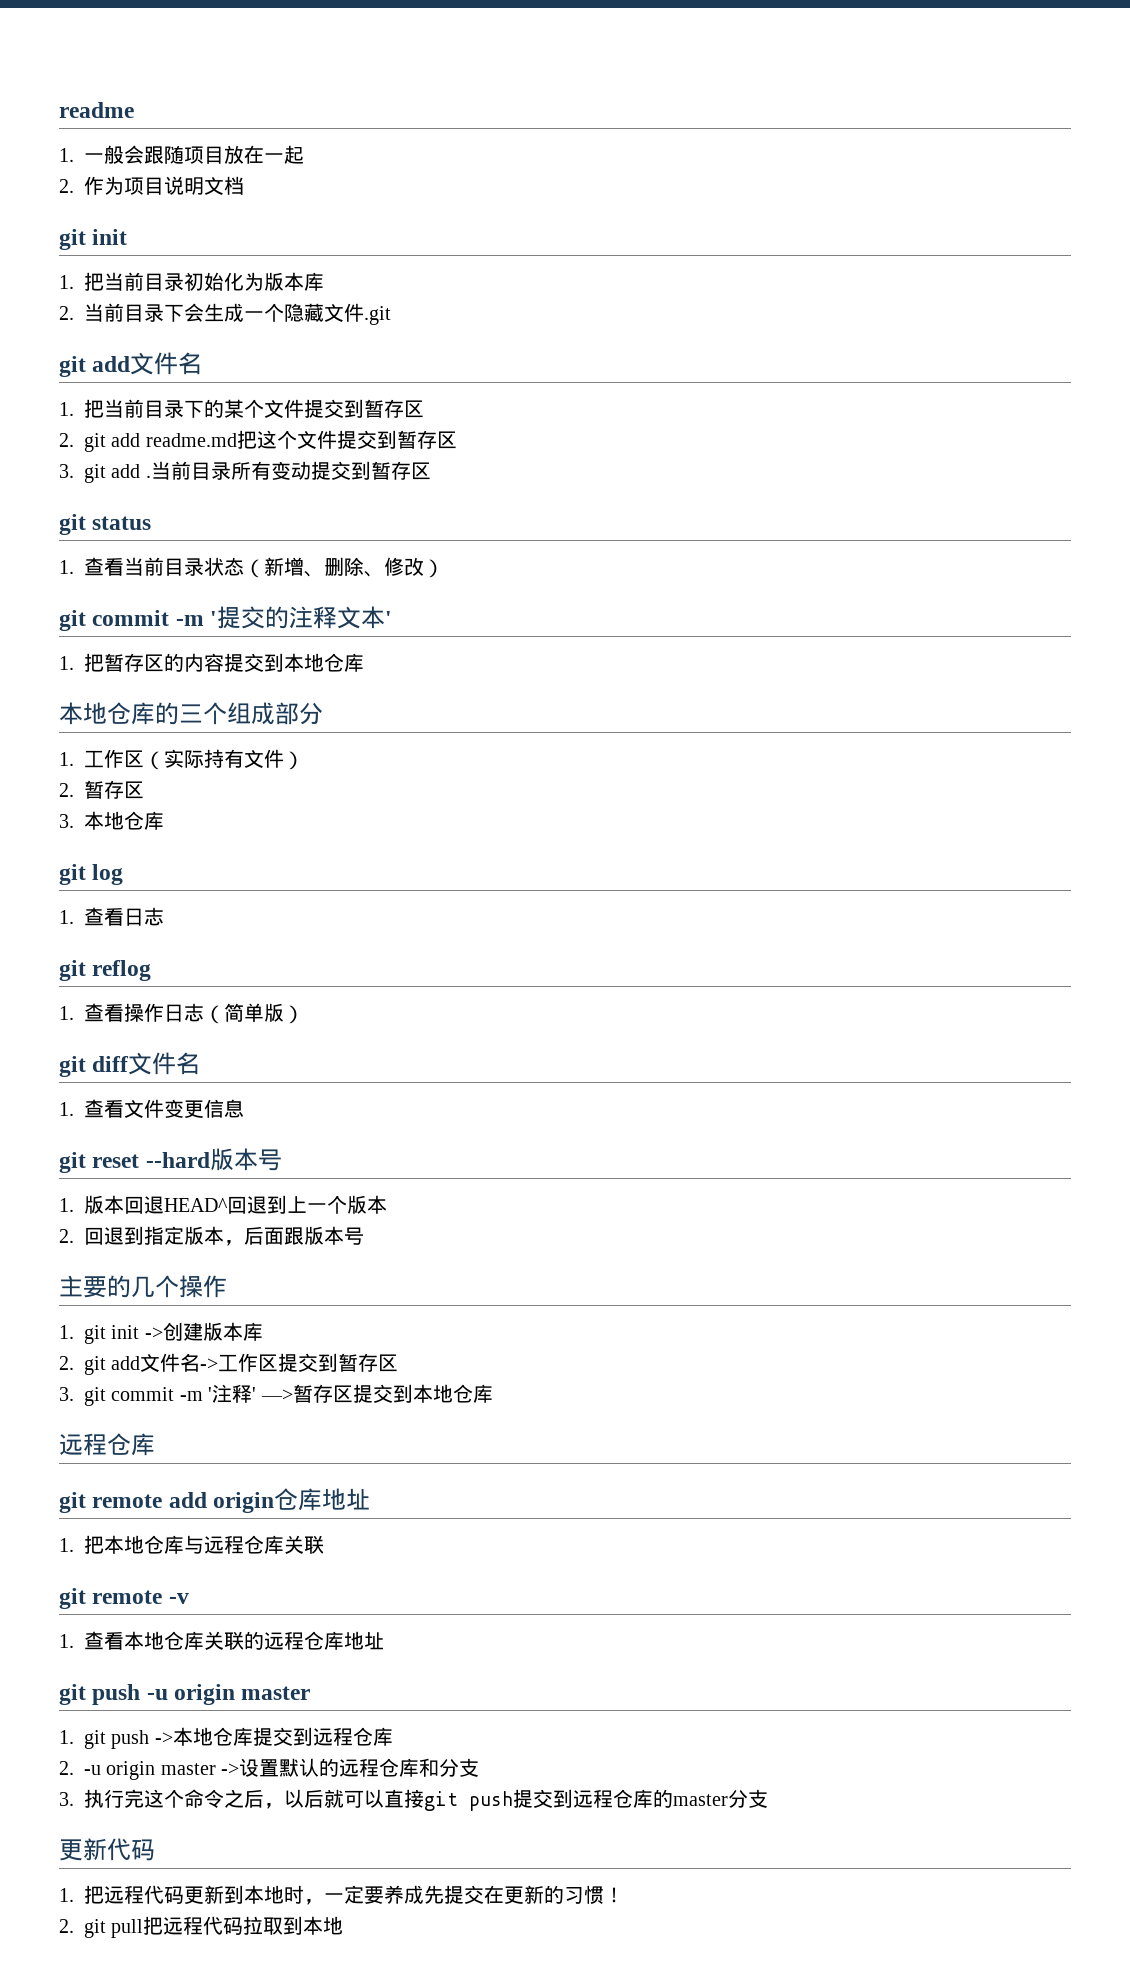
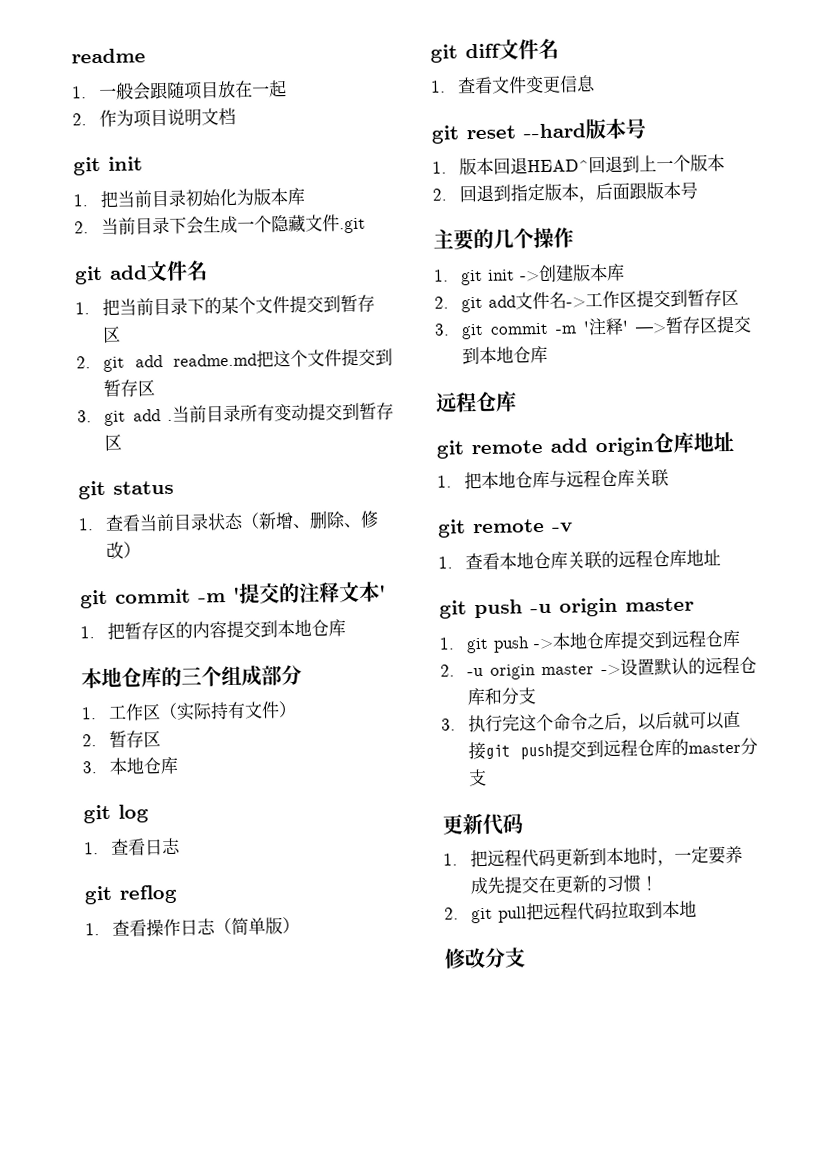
+ 修改分支

